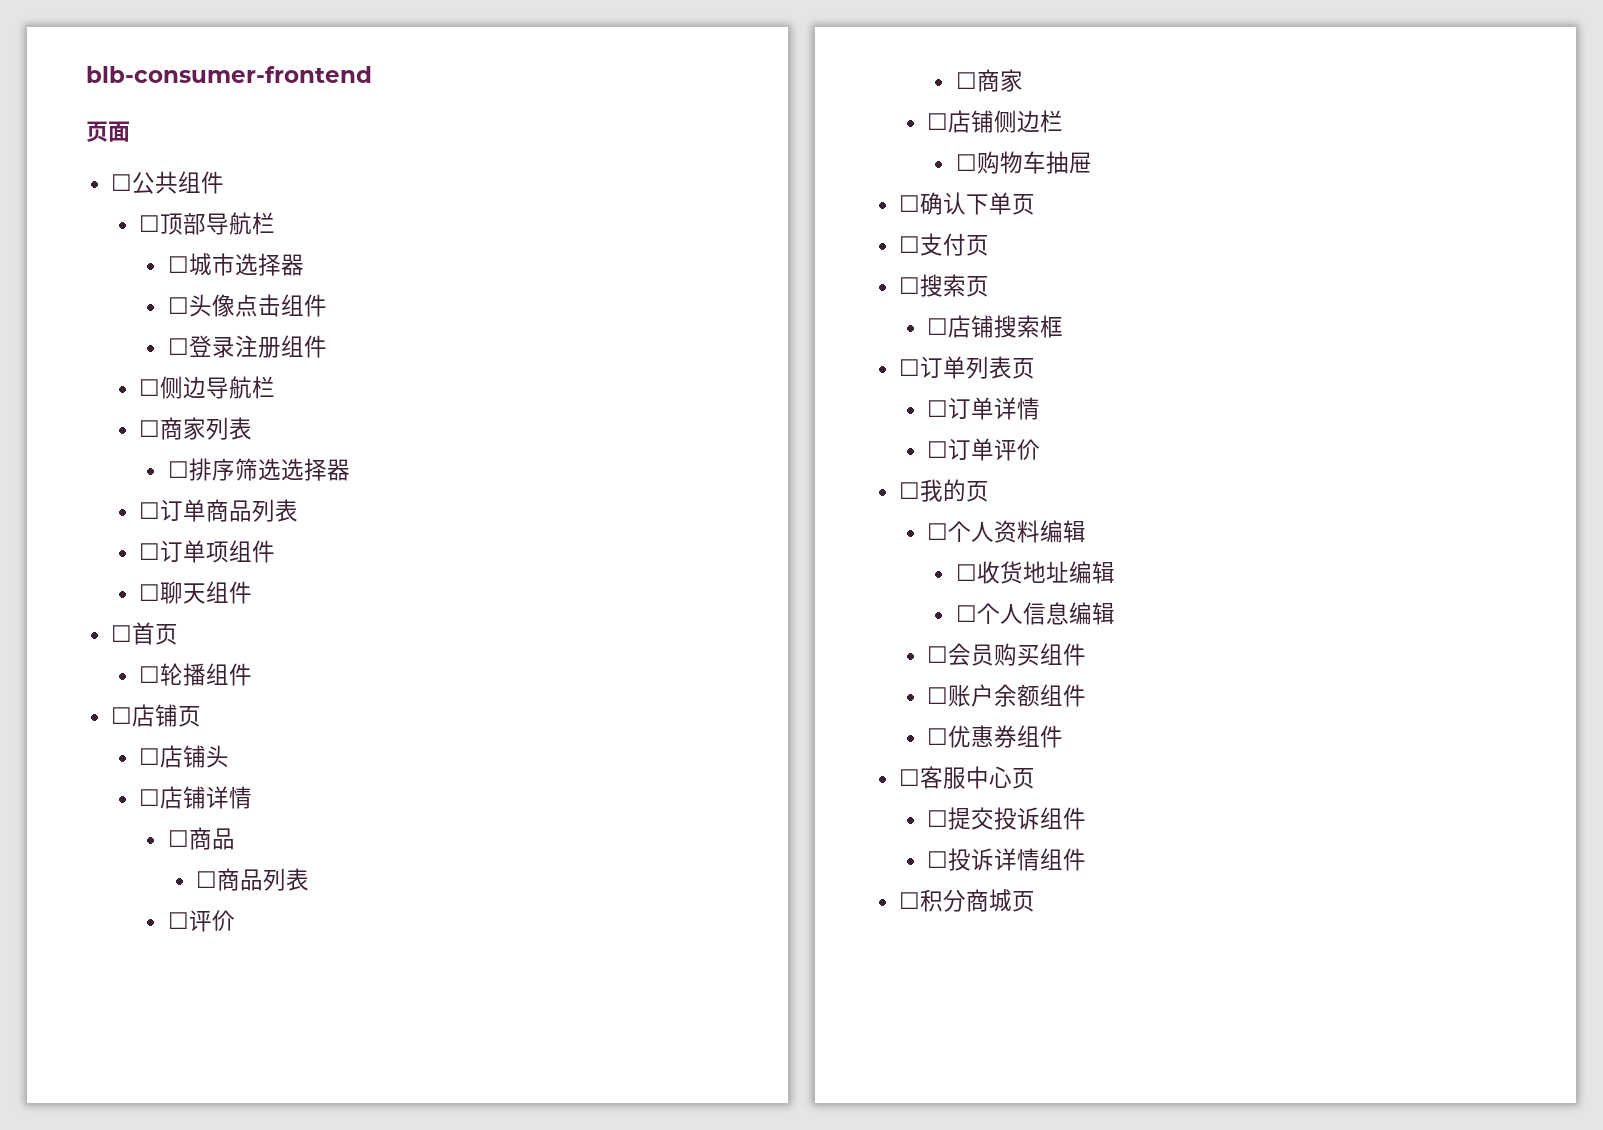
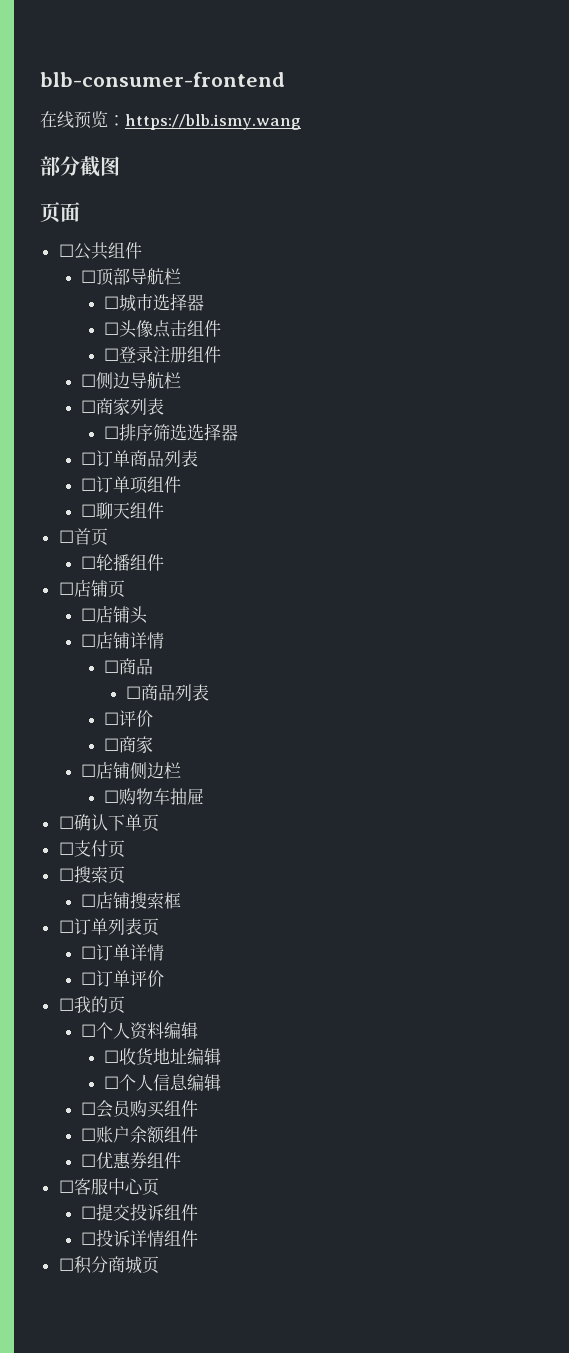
+ 在线预览：https://blb.ismy.wang
+ 部分截图

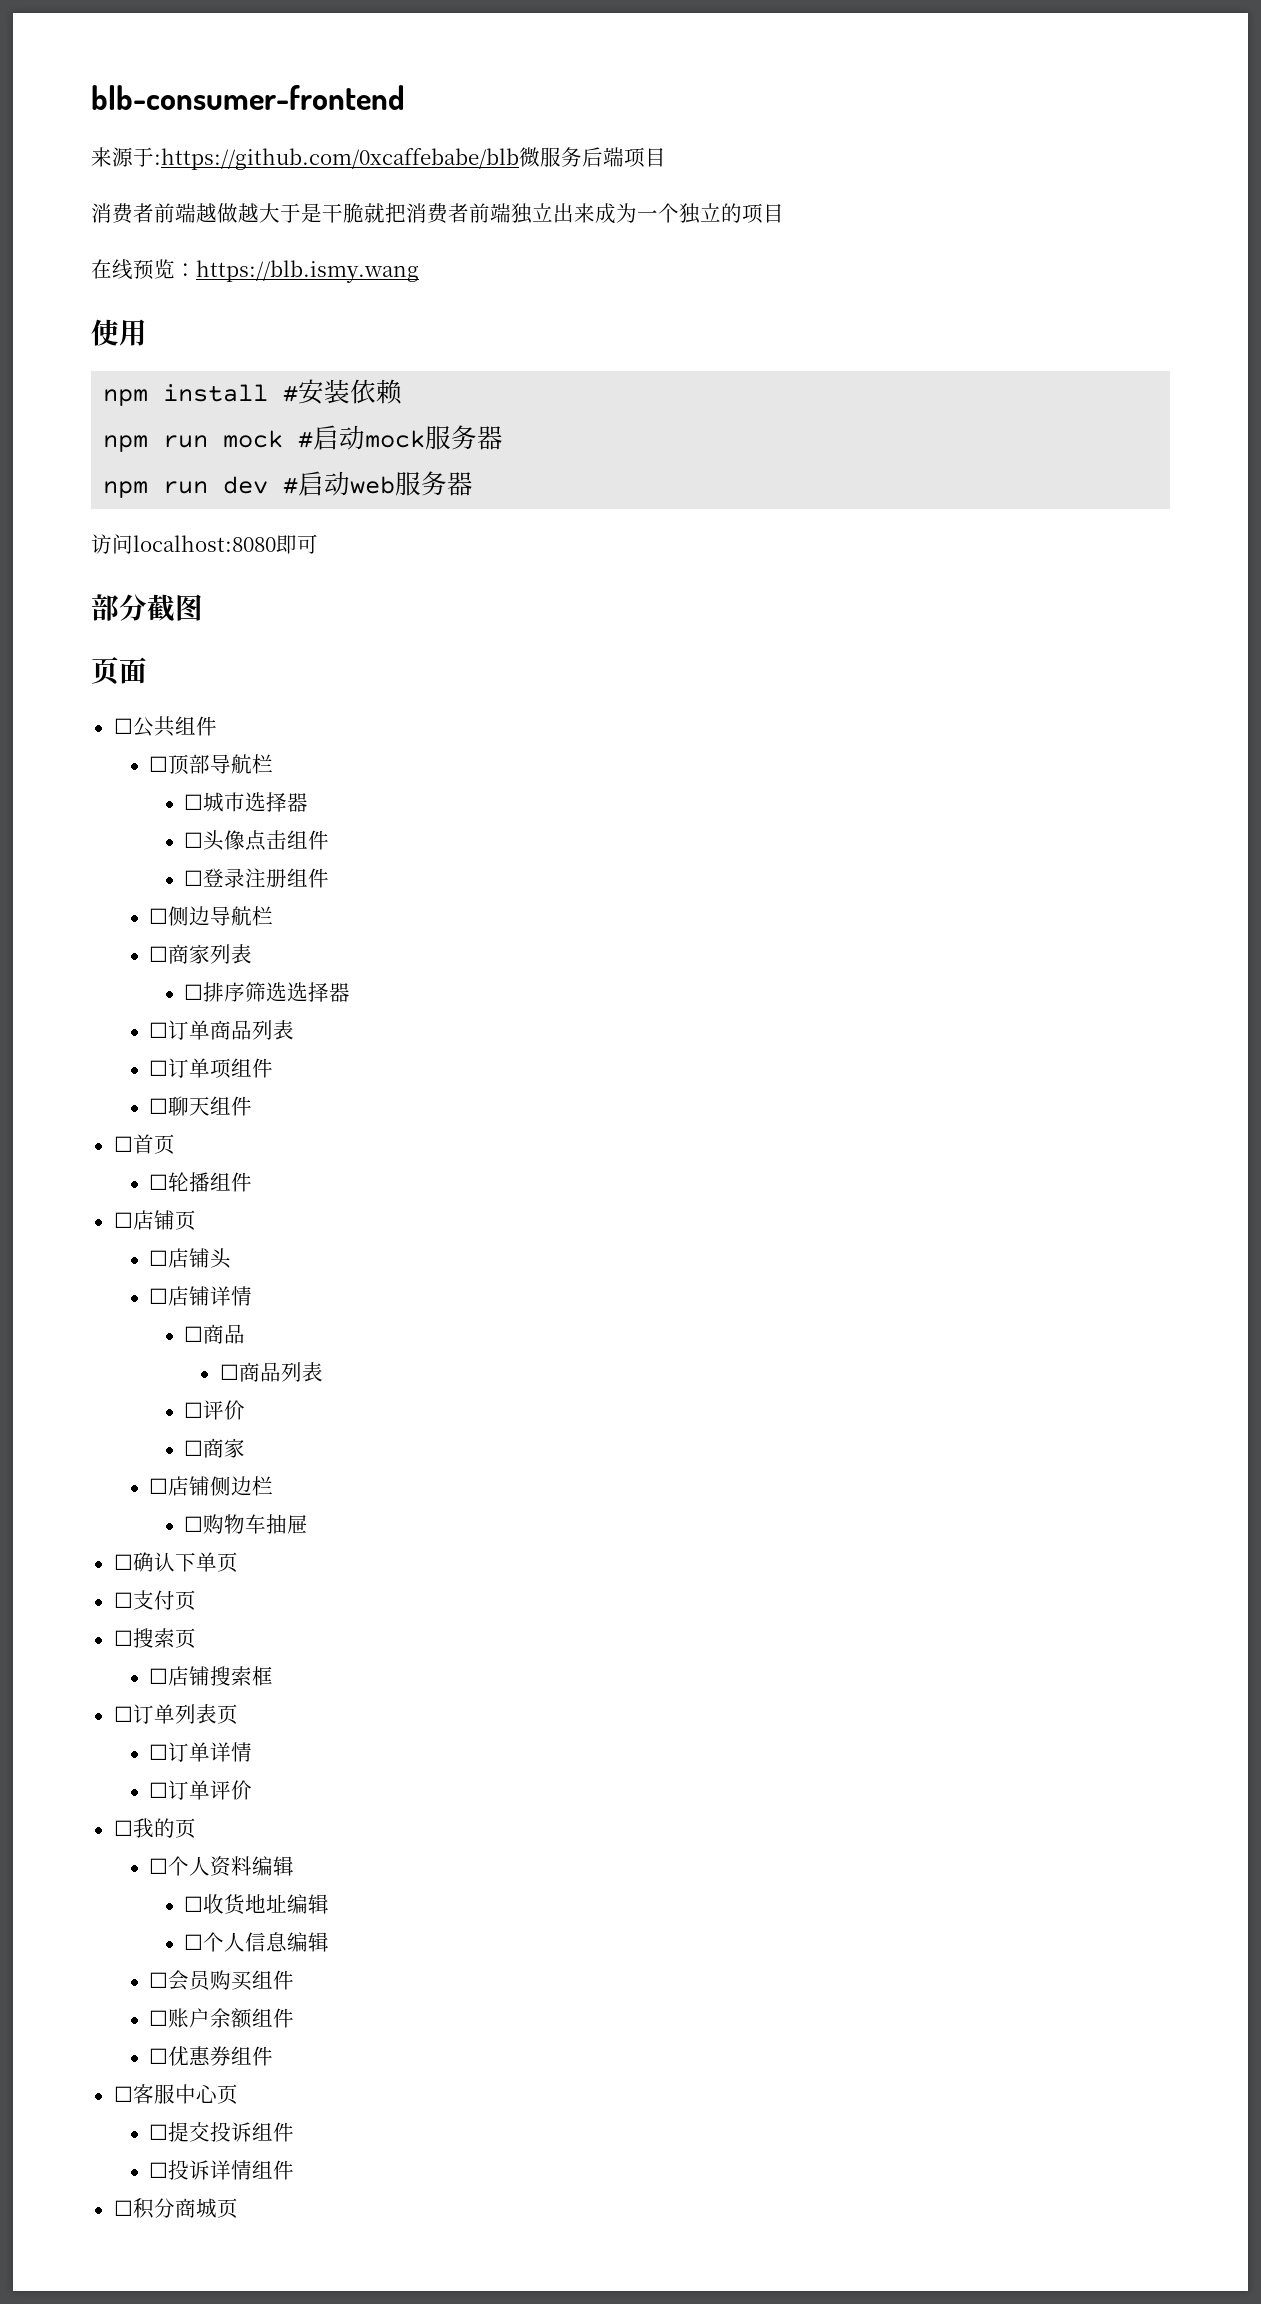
+ 来源于:https://github.com/0xcaffebabe/blb微服务后端项目
+ 消费者前端越做越大于是干脆就把消费者前端独立出来成为一个独立的项目
  在线预览：https://blb.ismy.wang
+ 使用
+ npm install #安装依赖
+ npm run mock #启动mock服务器
+ npm run dev #启动web服务器
+ 访问localhost:8080即可

